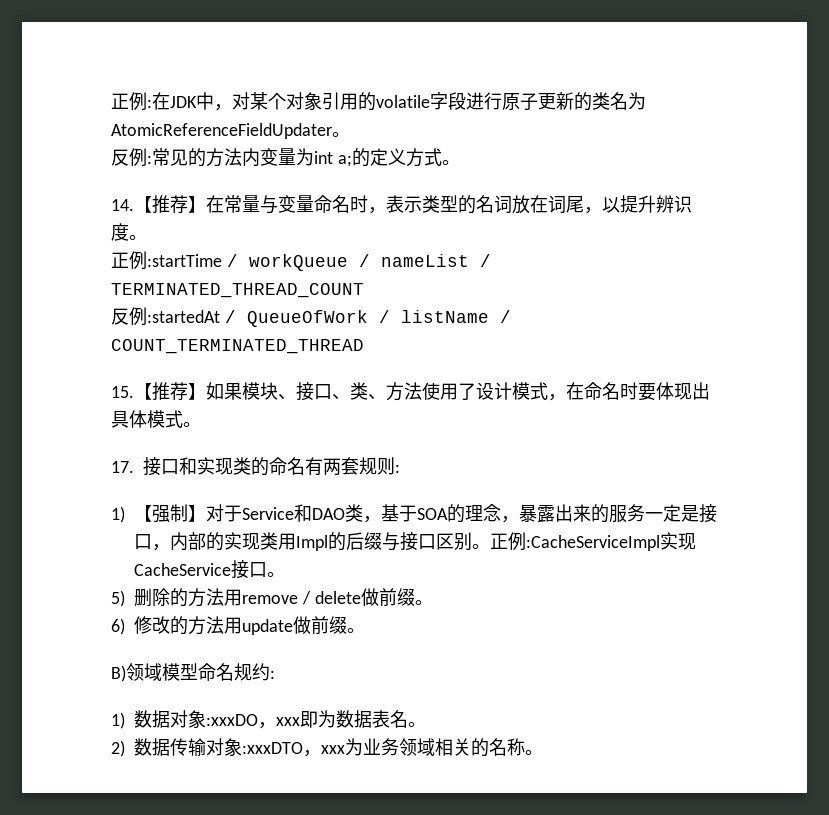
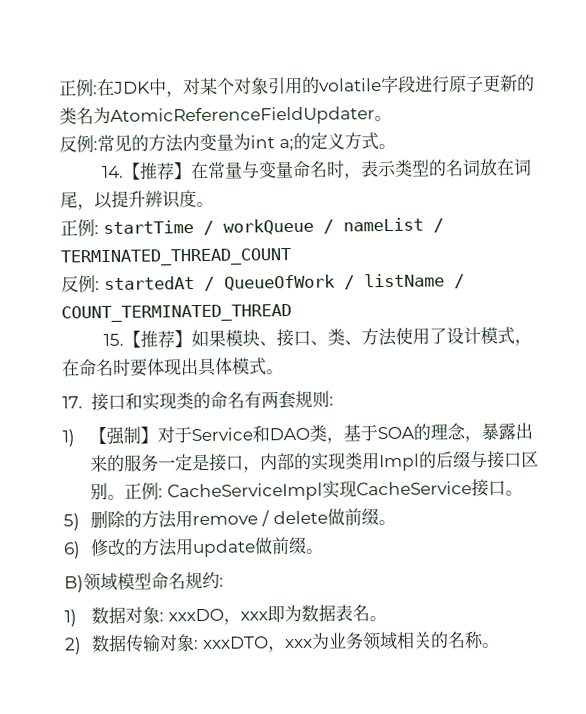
- 正例:startTime / workQueue / nameList / TERMINATED_THREAD_COUNT
+ 正例: startTime / workQueue / nameList / TERMINATED_THREAD_COUNT
- 反例:startedAt / QueueOfWork / listName / COUNT_TERMINATED_THREAD
+ 反例: startedAt / QueueOfWork / listName / COUNT_TERMINATED_THREAD
- 正例:CacheServiceImpl实现CacheService接口。
+ 正例: CacheServiceImpl实现CacheService接口。
- 1)数据对象:xxxDO，xxx即为数据表名。
+ 1)数据对象: xxxDO，xxx即为数据表名。
- 2)数据传输对象:xxxDTO，xxx为业务领域相关的名称。
+ 2)数据传输对象: xxxDTO，xxx为业务领域相关的名称。

